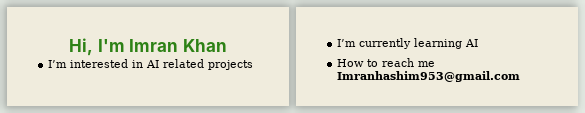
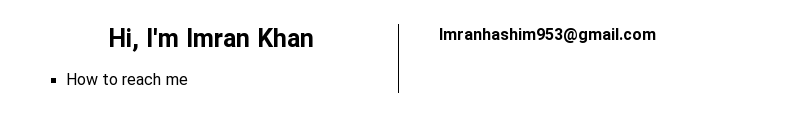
- I’m interested in AI related projects
- I’m currently learning AI

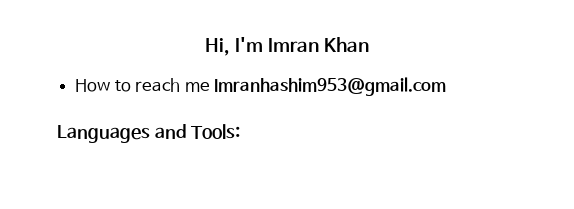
+ Languages and Tools:

